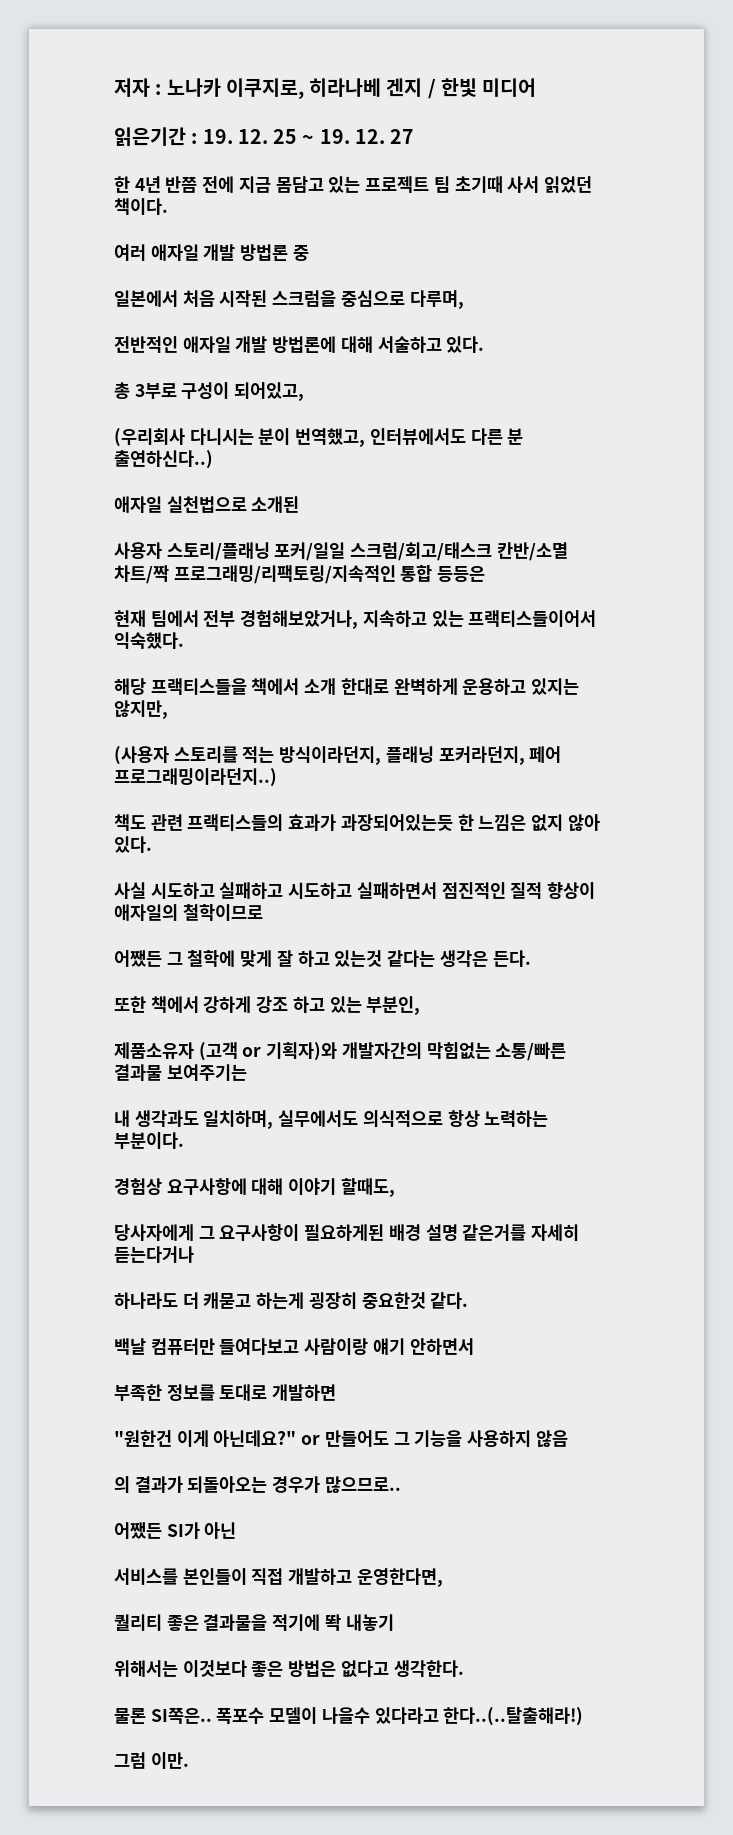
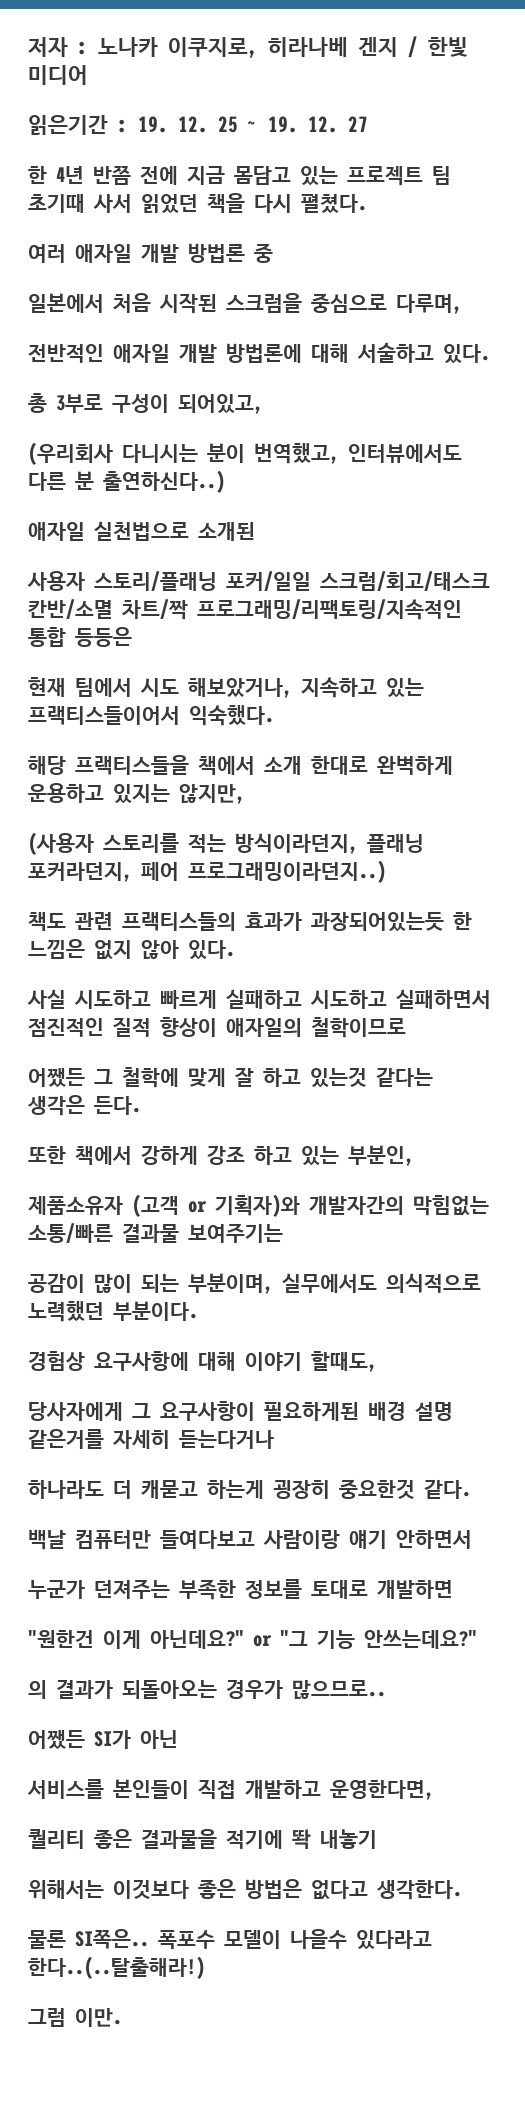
- 한 4년 반쯤 전에 지금 몸담고 있는 프로젝트 팀 초기때 사서 읽었던 책이다.
+ 한 4년 반쯤 전에 지금 몸담고 있는 프로젝트 팀 초기때 사서 읽었던 책을 다시 펼쳤다.
- 현재 팀에서 전부 경험해보았거나, 지속하고 있는 프랙티스들이어서 익숙했다.
+ 현재 팀에서 시도 해보았거나, 지속하고 있는 프랙티스들이어서 익숙했다.
- 사실 시도하고 실패하고 시도하고 실패하면서 점진적인 질적 향상이 애자일의 철학이므로
+ 사실 시도하고 빠르게 실패하고 시도하고 실패하면서 점진적인 질적 향상이 애자일의 철학이므로
- 내 생각과도 일치하며, 실무에서도 의식적으로 항상 노력하는 부분이다.
+ 공감이 많이 되는 부분이며, 실무에서도 의식적으로 노력했던 부분이다.
- 부족한 정보를 토대로 개발하면
+ 누군가 던져주는 부족한 정보를 토대로 개발하면
- "원한건 이게 아닌데요?" or 만들어도 그 기능을 사용하지 않음
+ "원한건 이게 아닌데요?" or "그 기능 안쓰는데요?"

